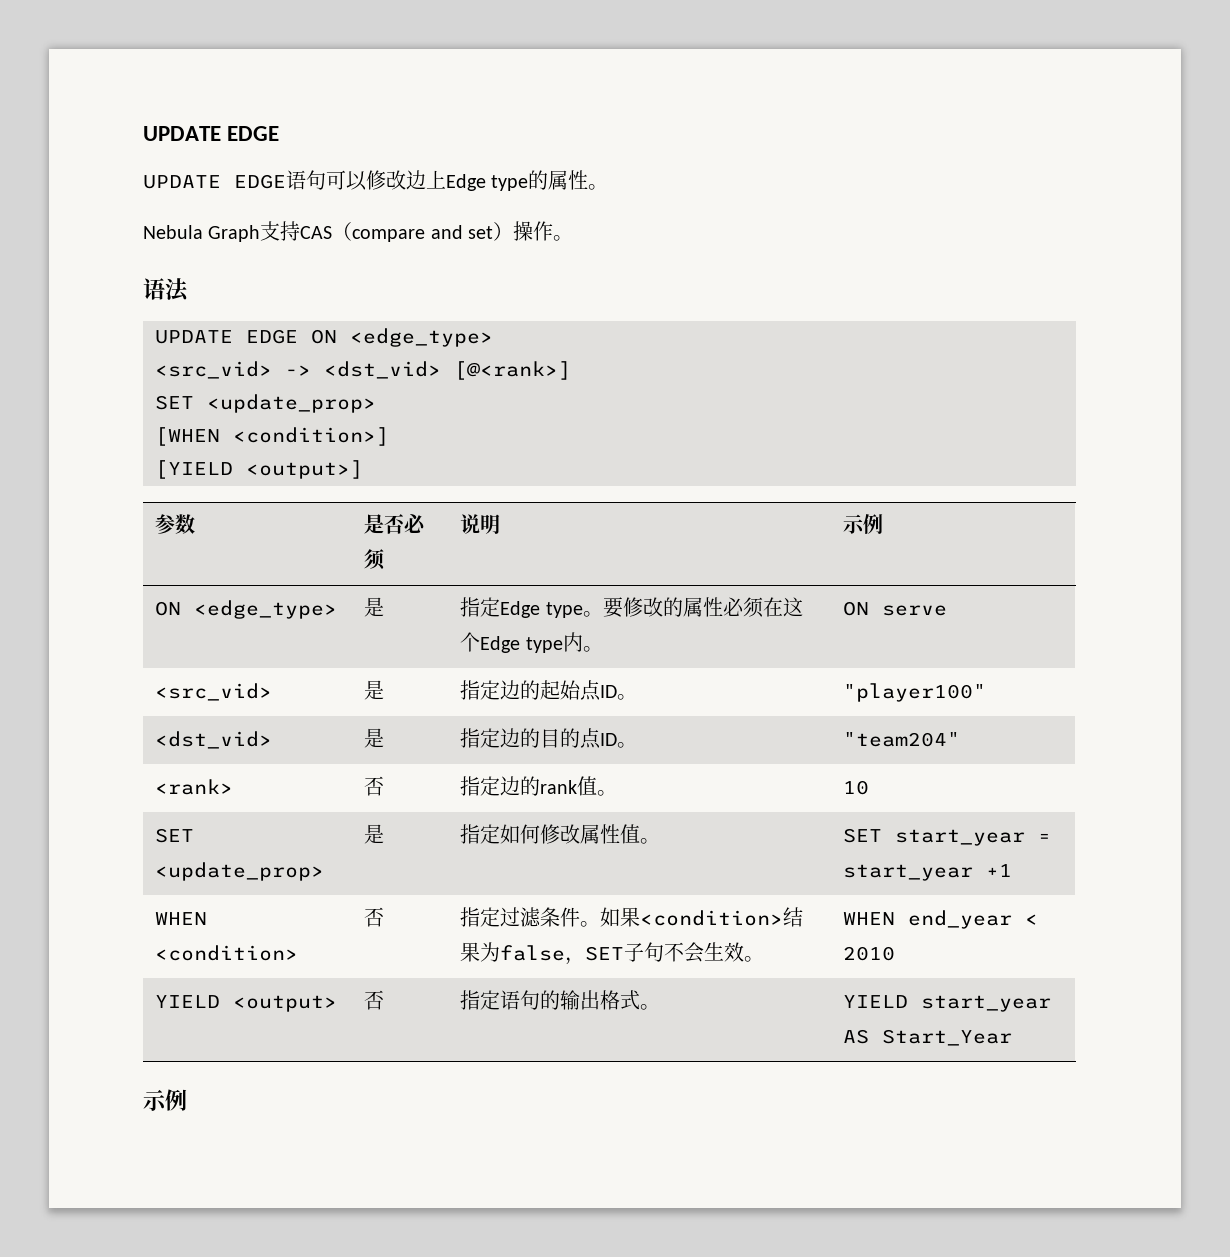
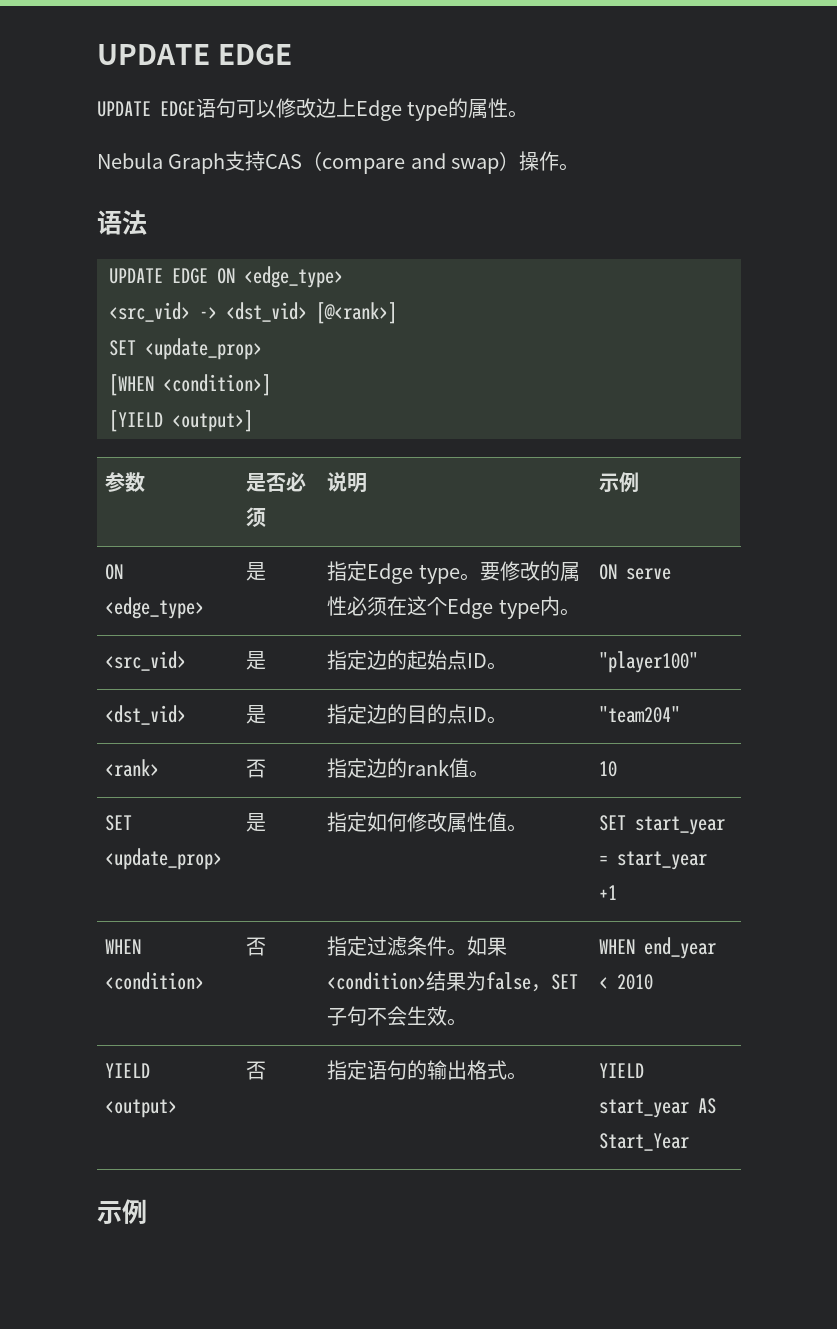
- Nebula Graph支持CAS（compare and set）操作。
+ Nebula Graph支持CAS（compare and swap）操作。

